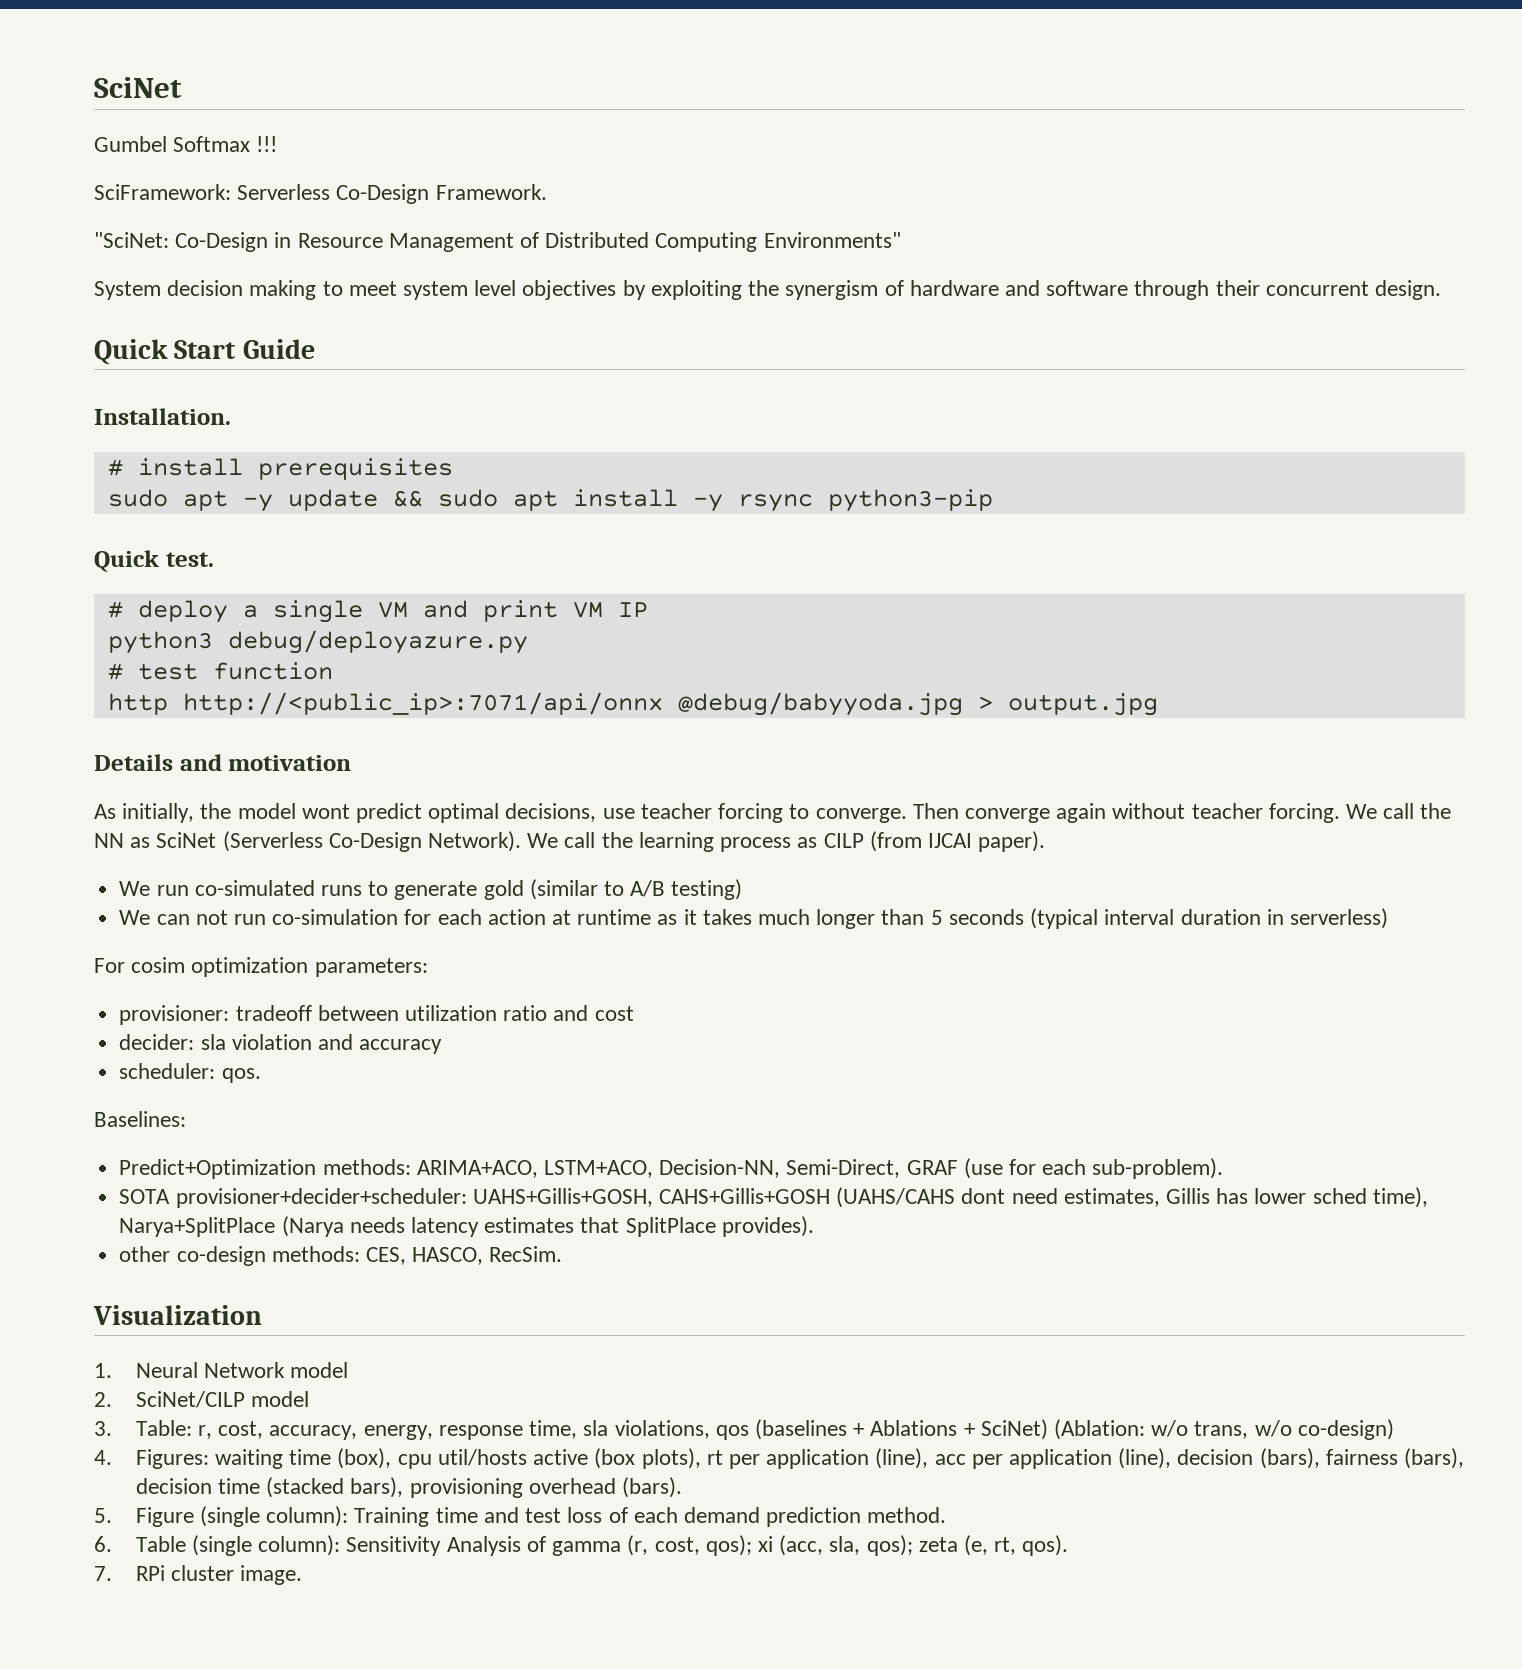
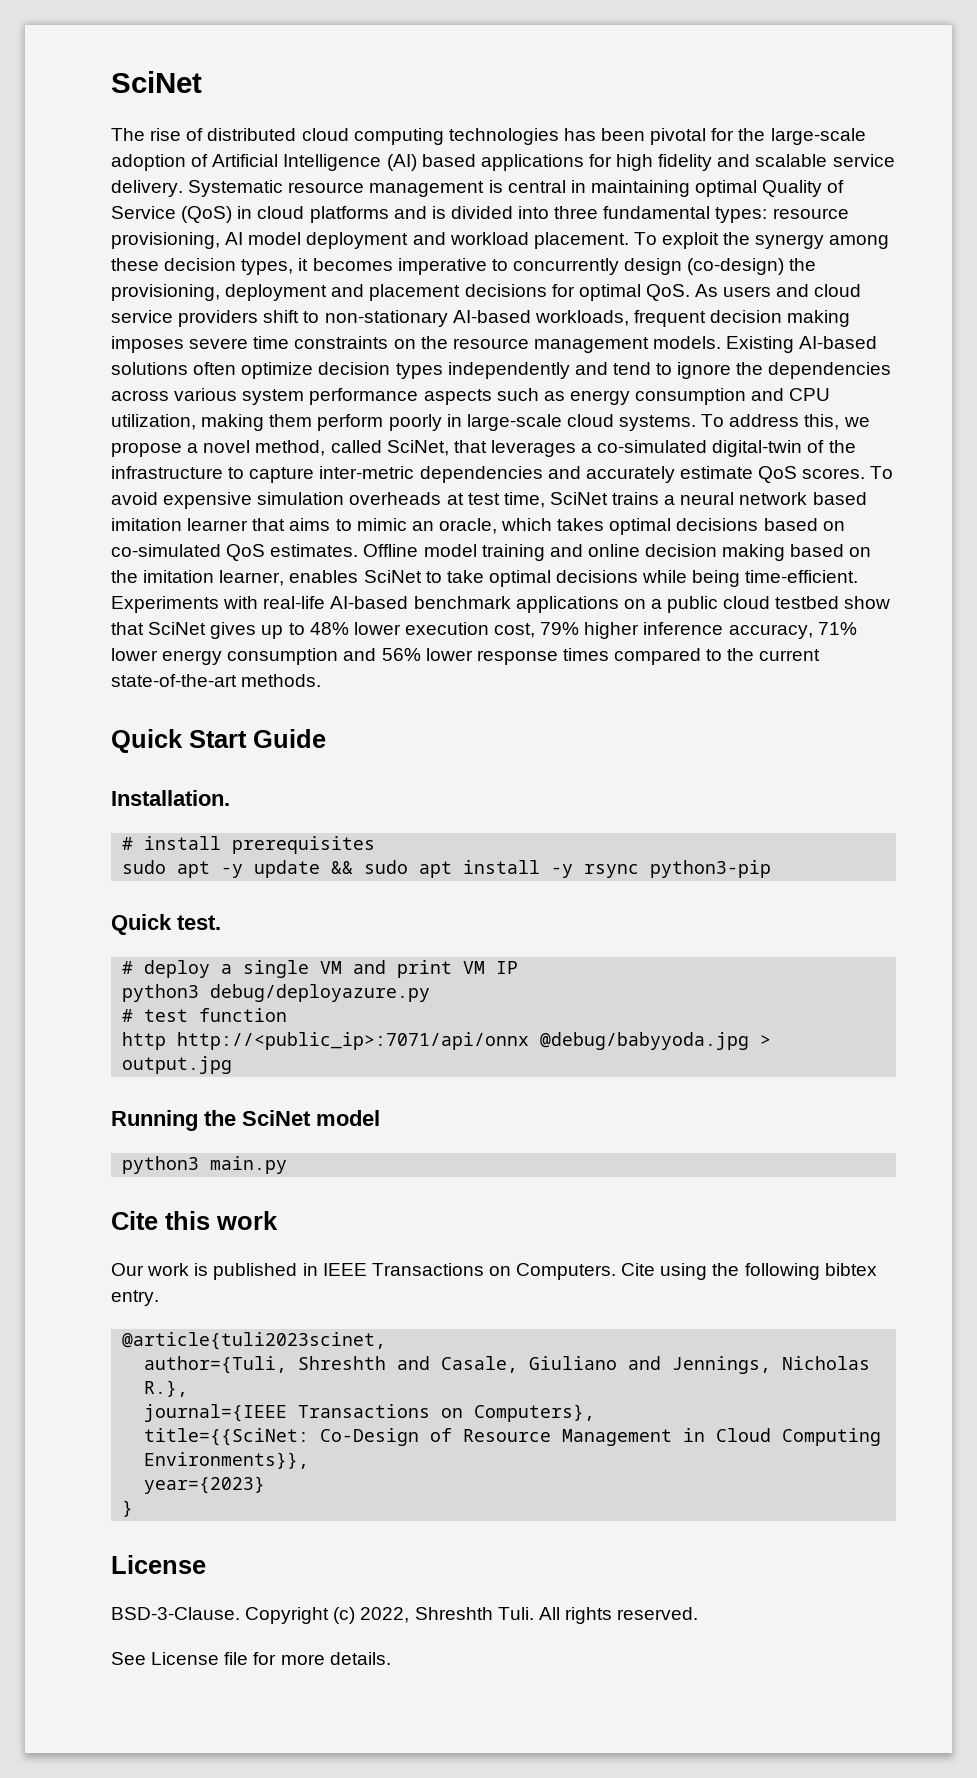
- Gumbel Softmax !!!
- SciFramework: Serverless Co-Design Framework.
- "SciNet: Co-Design in Resource Management of Distributed Computing Environments"
- System decision making to meet system level objectives by exploiting the synergism of hardware and software through their concurrent design.
+ The rise of distributed cloud computing technologies has been pivotal for the large-scale adoption of Artificial Intelligence (AI) based applications for high fidelity and scalable service delivery. Systematic resource management is central in maintaining optimal Quality of Service (QoS) in cloud platforms and is divided into three fundamental types: resource provisioning, AI model deployment and workload placement. To exploit the synergy among these decision types, it becomes imperative to concurrently design (co-design) the provisioning, deployment and placement decisions for optimal QoS. As users and cloud service providers shift to non-stationary AI-based workloads, frequent decision making imposes severe time constraints on the resource management models. Existing AI-based solutions often optimize decision types independently and tend to ignore the dependencies across various system performance aspects such as energy consumption and CPU utilization, making them perform poorly in large-scale cloud systems. To address this, we propose a novel method, called SciNet, that leverages a co-simulated digital-twin of the infrastructure to capture inter-metric dependencies and accurately estimate QoS scores. To avoid expensive simulation overheads at test time, SciNet trains a neural network based imitation learner that aims to mimic an oracle, which takes optimal decisions based on co-simulated QoS estimates. Offline model training and online decision making based on the imitation learner, enables SciNet to take optimal decisions while being time-efficient. Experiments with real-life AI-based benchmark applications on a public cloud testbed show that SciNet gives up to 48% lower execution cost, 79% higher inference accuracy, 71% lower energy consumption and 56% lower response times compared to the current state-of-the-art methods.
- Details and motivation
- As initially, the model wont predict optimal decisions, use teacher forcing to converge. Then converge again without teacher forcing. We call the NN as SciNet (Serverless Co-Design Network). We call the learning process as CILP (from IJCAI paper).
- We run co-simulated runs to generate gold (similar to A/B testing)
- We can not run co-simulation for each action at runtime as it takes much longer than 5 seconds (typical interval duration in serverless)
- For cosim optimization parameters:
- provisioner: tradeoff between utilization ratio and cost
- decider: sla violation and accuracy
- scheduler: qos.
- Baselines:
- Predict+Optimization methods: ARIMA+ACO, LSTM+ACO, Decision-NN, Semi-Direct, GRAF (use for each sub-problem).
- SOTA provisioner+decider+scheduler: UAHS+Gillis+GOSH, CAHS+Gillis+GOSH (UAHS/CAHS dont need estimates, Gillis has lower sched time), Narya+SplitPlace (Narya needs latency estimates that SplitPlace provides).
- other co-design methods: CES, HASCO, RecSim.
- Visualization
- 1. Neural Network model
- 2. SciNet/CILP model
- 3. Table: r, cost, accuracy, energy, response time, sla violations, qos (baselines + Ablations + SciNet) (Ablation: w/o trans, w/o co-design)
- 4. Figures: waiting time (box), cpu util/hosts active (box plots), rt per application (line), acc per application (line), decision (bars), fairness (bars), decision time (stacked bars), provisioning overhead (bars).
- 5. Figure (single column): Training time and test loss of each demand prediction method.
- 6. Table (single column): Sensitivity Analysis of gamma (r, cost, qos); xi (acc, sla, qos); zeta (e, rt, qos).
- 7. RPi cluster image.
+ Running the SciNet model
+ python3 main.py
+ Cite this work
+ Our work is published in IEEE Transactions on Computers. Cite using the following bibtex entry.
+ @article{tuli2023scinet,
+ author={Tuli, Shreshth and Casale, Giuliano and Jennings, Nicholas R.},
+ journal={IEEE Transactions on Computers},
+ title={{SciNet: Co-Design of Resource Management in Cloud Computing Environments}},
+ year={2023}
+ }
+ License
+ BSD-3-Clause. Copyright (c) 2022, Shreshth Tuli. All rights reserved.
+ See License file for more details.

